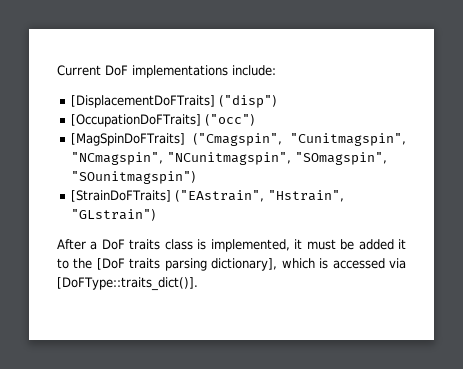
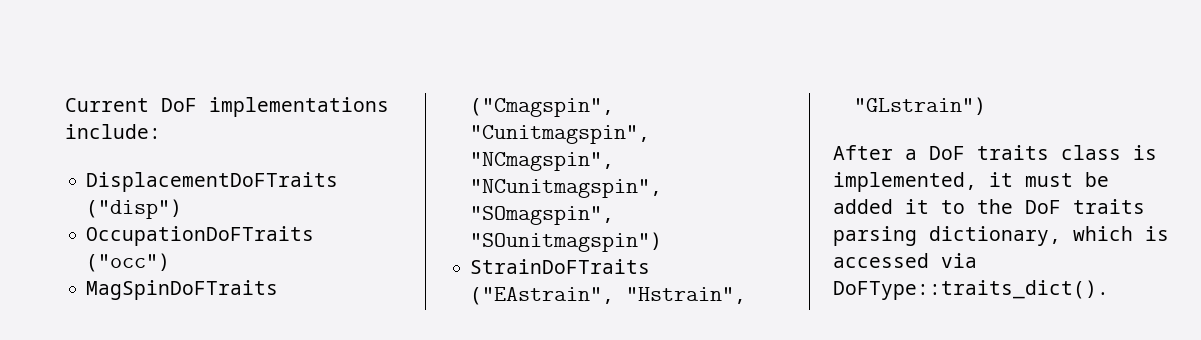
- [DisplacementDoFTraits] ("disp")
+ DisplacementDoFTraits ("disp")
- [OccupationDoFTraits] ("occ")
+ OccupationDoFTraits ("occ")
- [MagSpinDoFTraits] ("Cmagspin", "Cunitmagspin", "NCmagspin", "NCunitmagspin", "SOmagspin", "SOunitmagspin")
+ MagSpinDoFTraits ("Cmagspin", "Cunitmagspin", "NCmagspin", "NCunitmagspin", "SOmagspin", "SOunitmagspin")
- [StrainDoFTraits] ("EAstrain", "Hstrain", "GLstrain")
+ StrainDoFTraits ("EAstrain", "Hstrain", "GLstrain")
- After a DoF traits class is implemented, it must be added it to the [DoF traits parsing dictionary], which is accessed via [DoFType::traits_dict()].
+ After a DoF traits class is implemented, it must be added it to the DoF traits parsing dictionary, which is accessed via DoFType::traits_dict().

